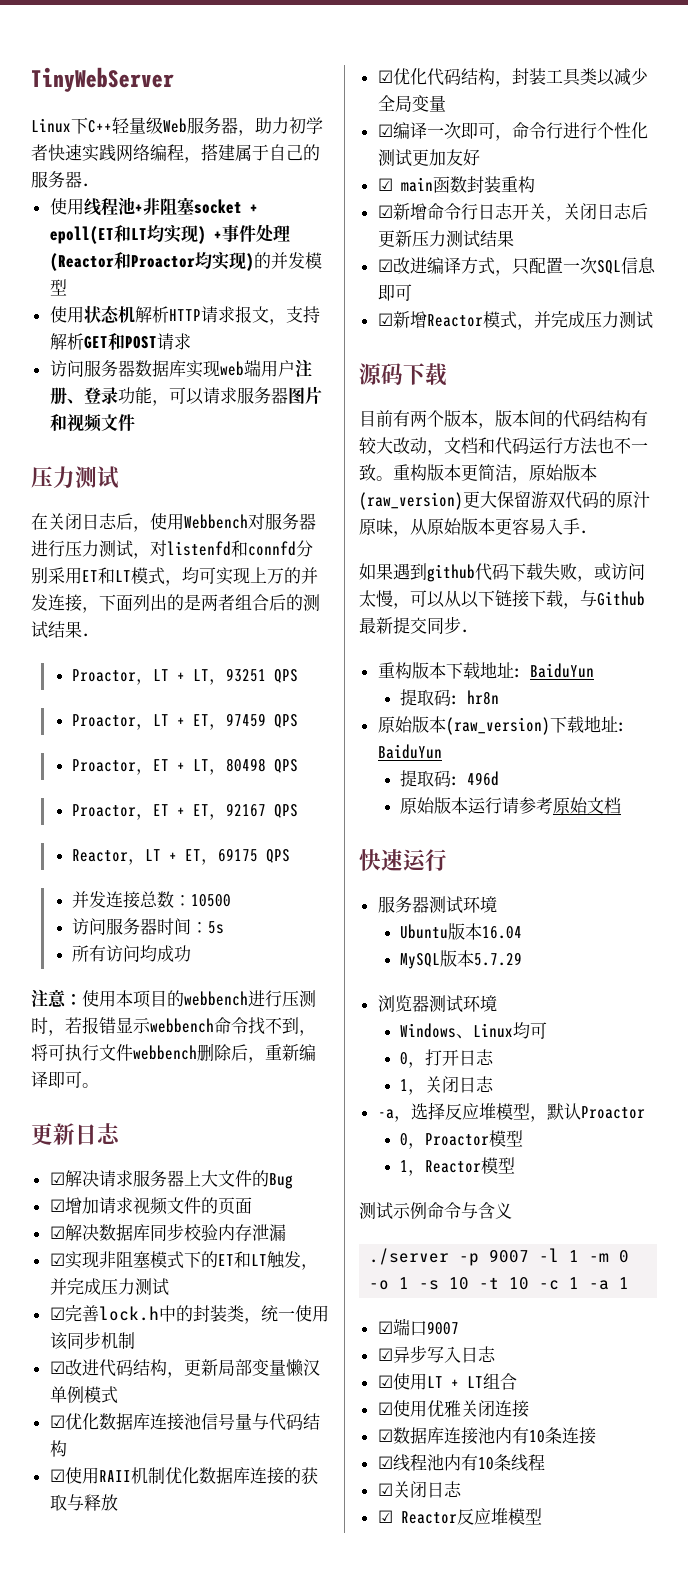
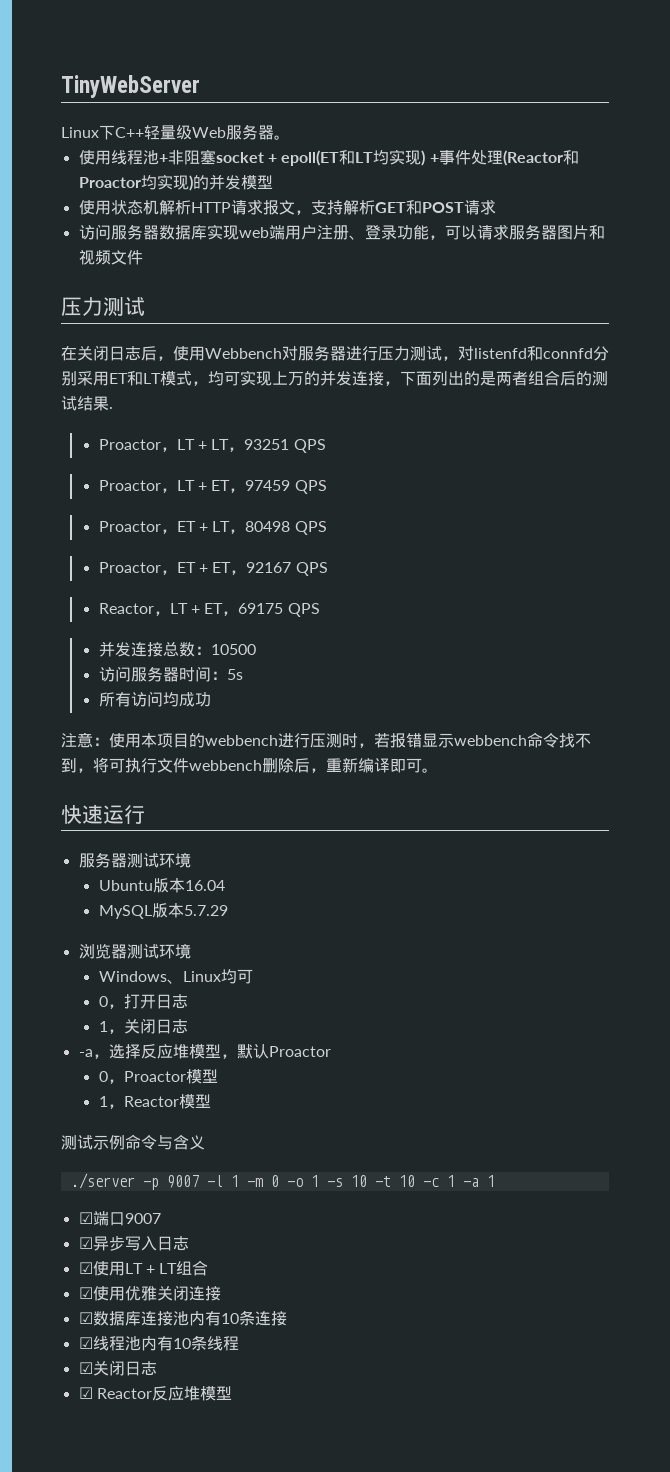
- Linux下C++轻量级Web服务器，助力初学者快速实践网络编程，搭建属于自己的服务器.
+ Linux下C++轻量级Web服务器。
- 更新日志
- ☑解决请求服务器上大文件的Bug
- ☑增加请求视频文件的页面
- ☑解决数据库同步校验内存泄漏
- ☑实现非阻塞模式下的ET和LT触发，并完成压力测试
- ☑完善lock.h中的封装类，统一使用该同步机制
- ☑改进代码结构，更新局部变量懒汉单例模式
- ☑优化数据库连接池信号量与代码结构
- ☑使用RAII机制优化数据库连接的获取与释放
- ☑优化代码结构，封装工具类以减少全局变量
- ☑编译一次即可，命令行进行个性化测试更加友好
- ☑ main函数封装重构
- ☑新增命令行日志开关，关闭日志后更新压力测试结果
- ☑改进编译方式，只配置一次SQL信息即可
- ☑新增Reactor模式，并完成压力测试
- 源码下载
- 目前有两个版本，版本间的代码结构有较大改动，文档和代码运行方法也不一致。重构版本更简洁，原始版本(raw_version)更大保留游双代码的原汁原味，从原始版本更容易入手.
- 如果遇到github代码下载失败，或访问太慢，可以从以下链接下载，与Github最新提交同步.
- 重构版本下载地址: BaiduYun
- 提取码: hr8n
- 原始版本(raw_version)下载地址: BaiduYun
- 提取码: 496d
- 原始版本运行请参考原始文档

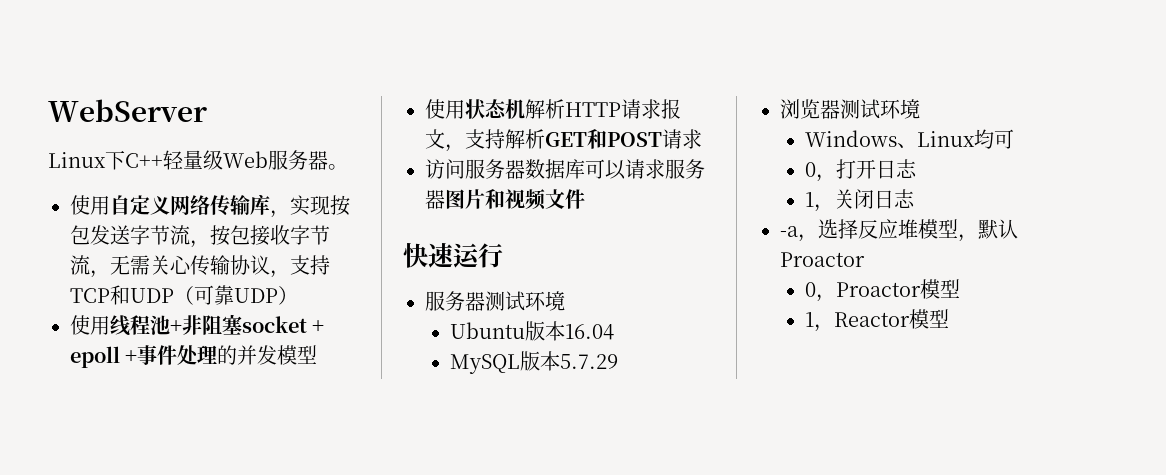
- TinyWebServer
+ WebServer
+ 使用自定义网络传输库，实现按包发送字节流，按包接收字节流，无需关心传输协议，支持TCP和UDP（可靠UDP）
- 使用线程池+非阻塞socket + epoll(ET和LT均实现) +事件处理(Reactor和Proactor均实现)的并发模型
+ 使用线程池+非阻塞socket + epoll +事件处理的并发模型
- 访问服务器数据库实现web端用户注册、登录功能，可以请求服务器图片和视频文件
- 压力测试
- 在关闭日志后，使用Webbench对服务器进行压力测试，对listenfd和connfd分别采用ET和LT模式，均可实现上万的并发连接，下面列出的是两者组合后的测试结果.
- Proactor，LT + LT，93251 QPS
- Proactor，LT + ET，97459 QPS
- Proactor，ET + LT，80498 QPS
- Proactor，ET + ET，92167 QPS
- Reactor，LT + ET，69175 QPS
- 并发连接总数：10500
- 访问服务器时间：5s
- 所有访问均成功
- 注意：使用本项目的webbench进行压测时，若报错显示webbench命令找不到，将可执行文件webbench删除后，重新编译即可。
+ 访问服务器数据库可以请求服务器图片和视频文件
- 测试示例命令与含义
- ./server -p 9007 -l 1 -m 0 -o 1 -s 10 -t 10 -c 1 -a 1
- ☑端口9007
- ☑异步写入日志
- ☑使用LT + LT组合
- ☑使用优雅关闭连接
- ☑数据库连接池内有10条连接
- ☑线程池内有10条线程
- ☑关闭日志
- ☑ Reactor反应堆模型

